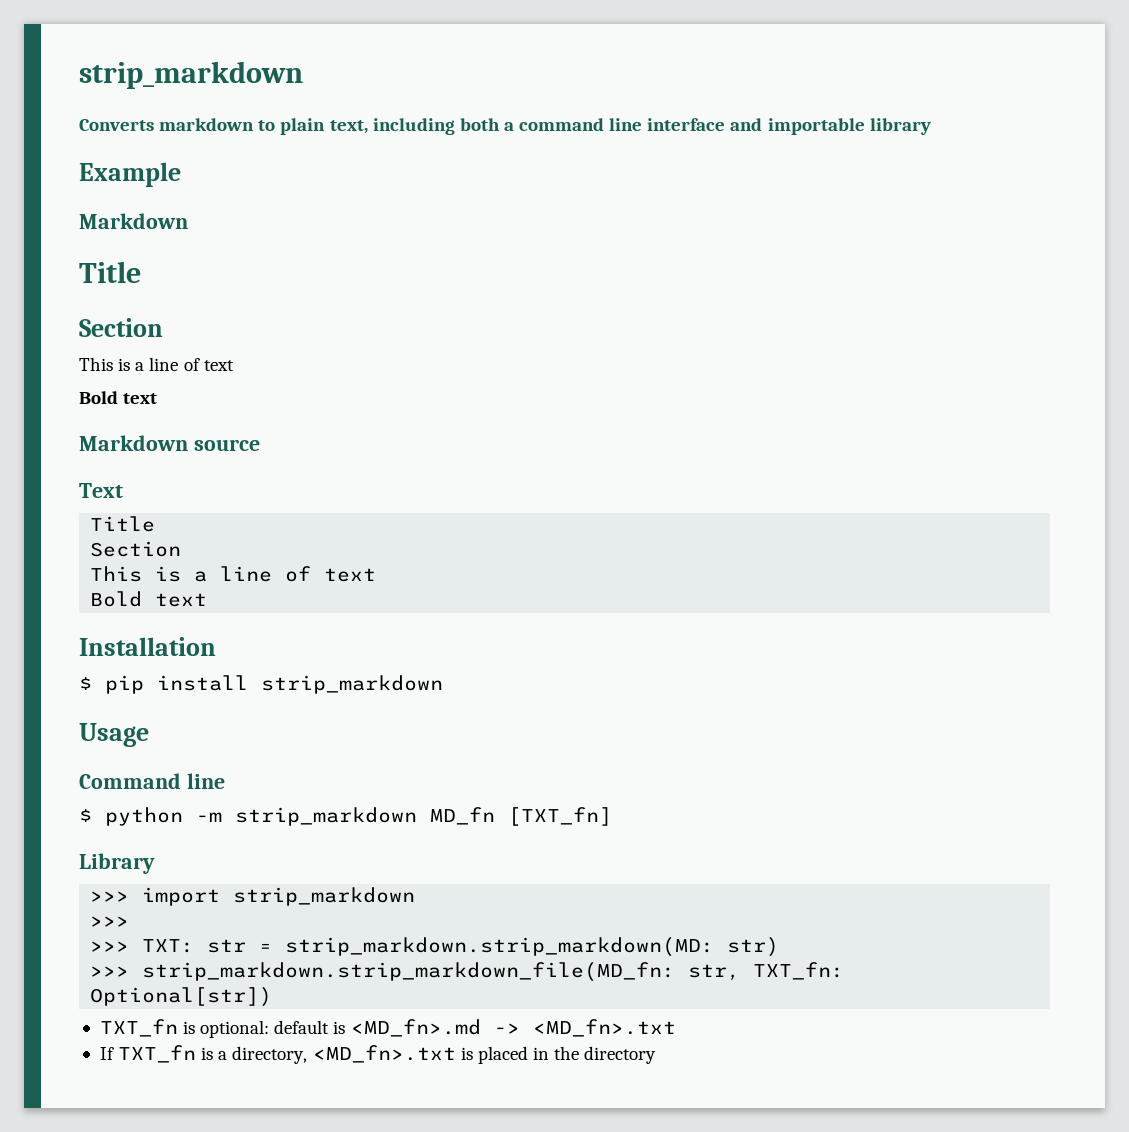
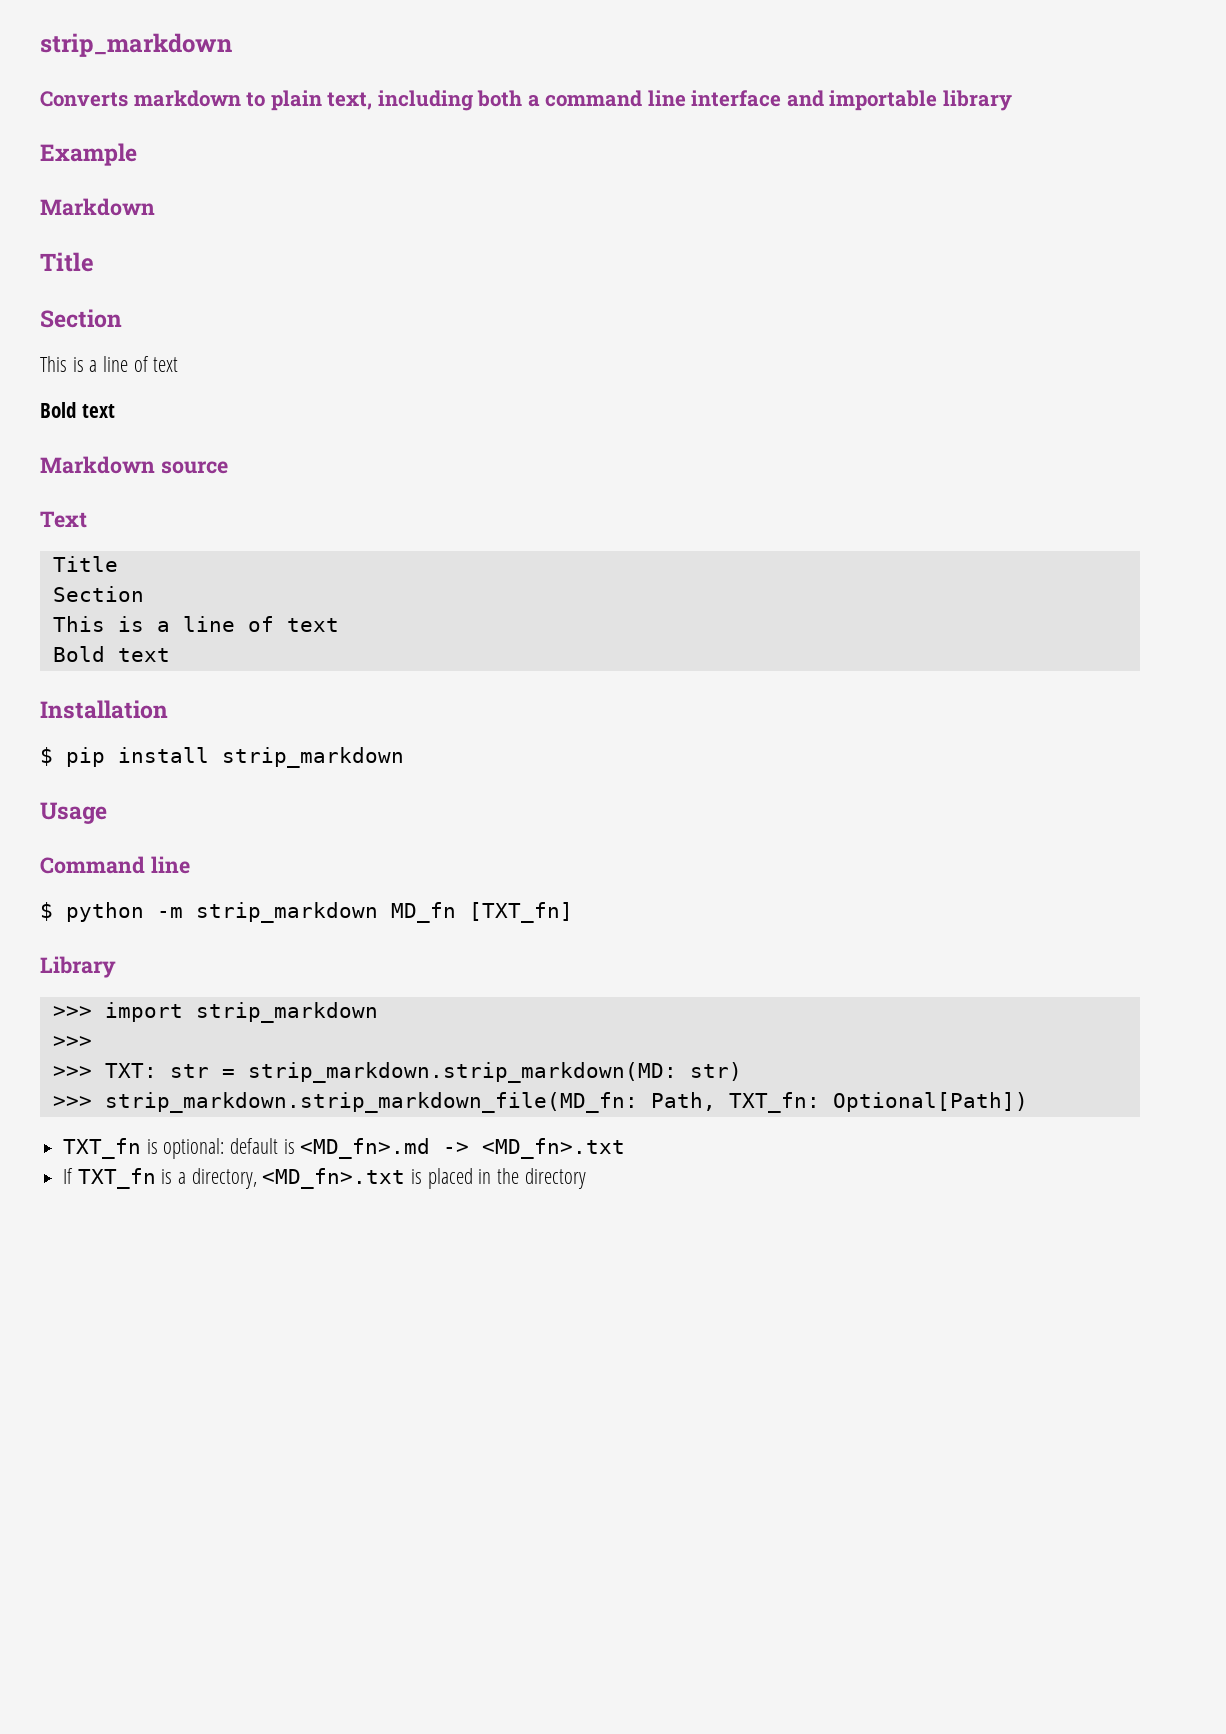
- >>> strip_markdown.strip_markdown_file(MD_fn: str, TXT_fn: Optional[str])
+ >>> strip_markdown.strip_markdown_file(MD_fn: Path, TXT_fn: Optional[Path])

